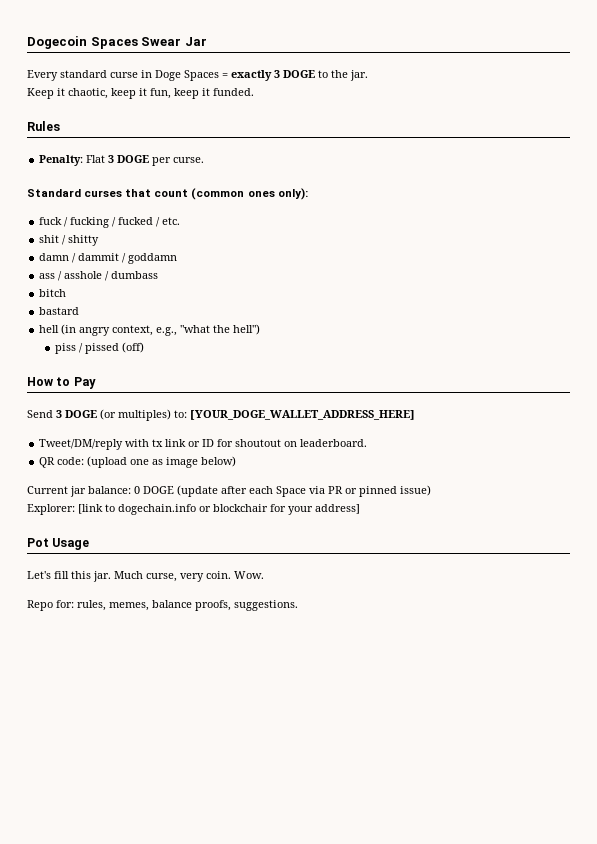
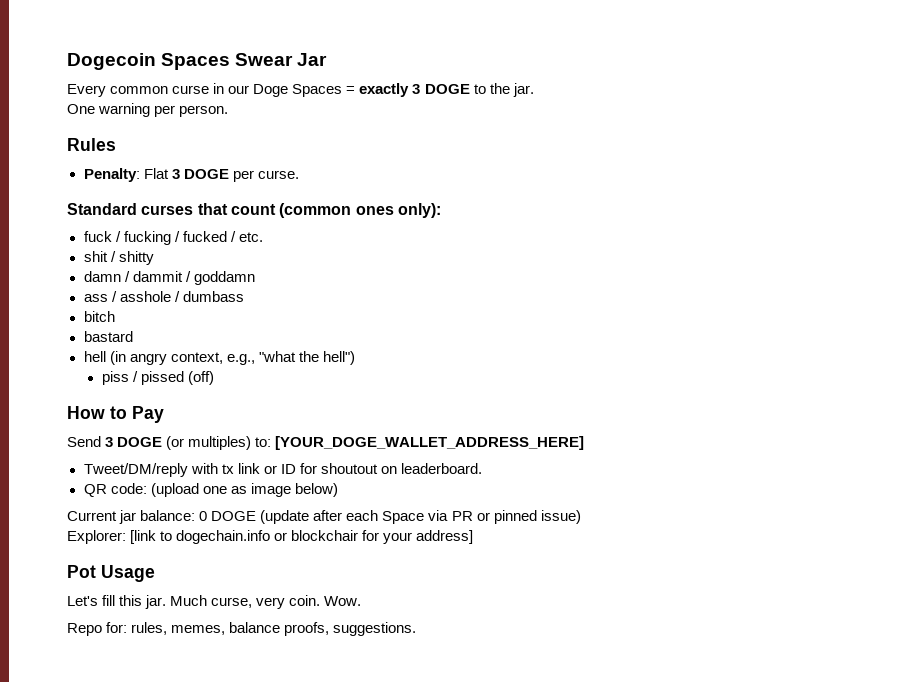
- Every standard curse in Doge Spaces = exactly 3 DOGE to the jar.
+ Every common curse in our Doge Spaces = exactly 3 DOGE to the jar.
- Keep it chaotic, keep it fun, keep it funded.
+ One warning per person.

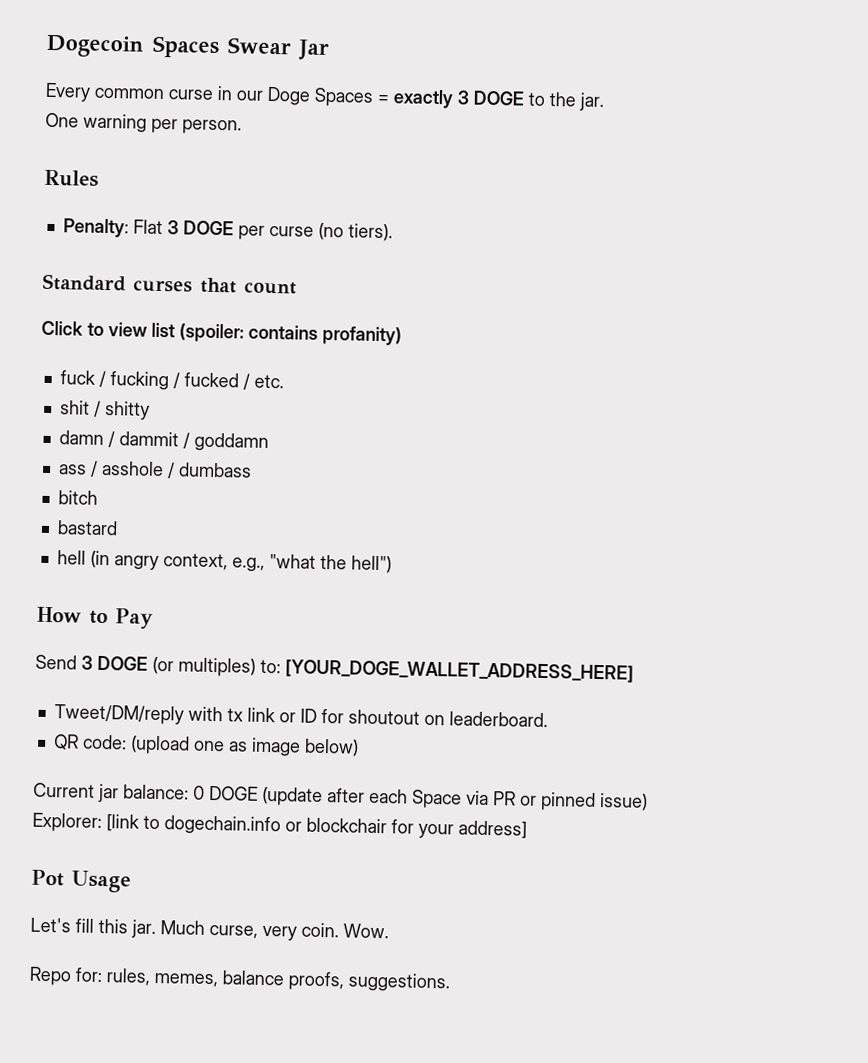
- Penalty: Flat 3 DOGE per curse.
+ Penalty: Flat 3 DOGE per curse (no tiers).
- Standard curses that count (common ones only):
+ Standard curses that count
+ Click to view list (spoiler: contains profanity)
- piss / pissed (off)

